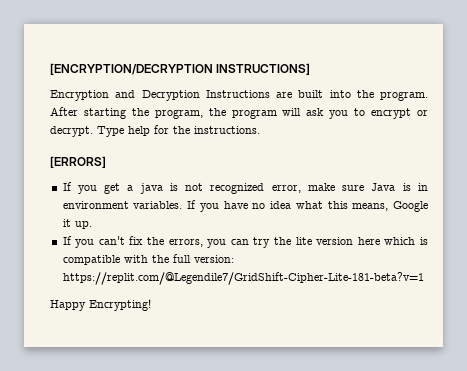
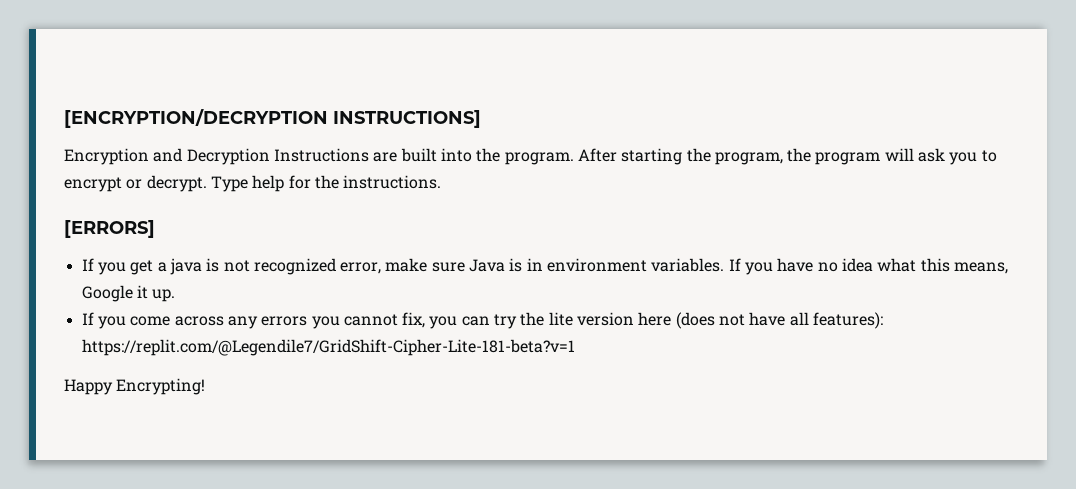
- If you can't fix the errors, you can try the lite version here which is compatible with the full version: https://replit.com/@Legendile7/GridShift-Cipher-Lite-181-beta?v=1
+ If you come across any errors you cannot fix, you can try the lite version here (does not have all features): https://replit.com/@Legendile7/GridShift-Cipher-Lite-181-beta?v=1

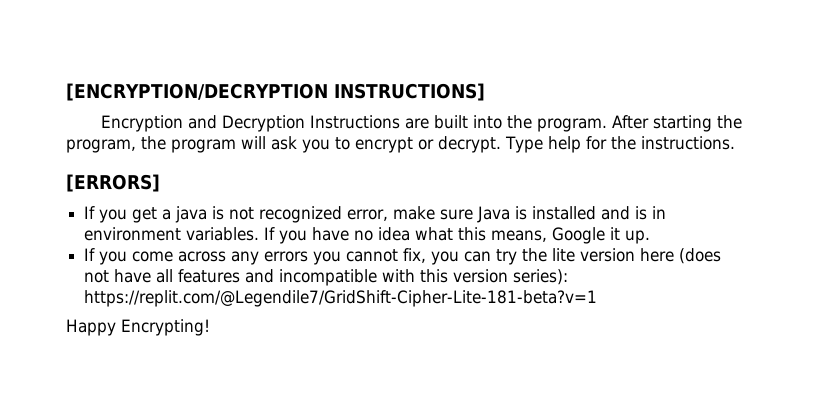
- If you get a java is not recognized error, make sure Java is in environment variables.
+ If you get a java is not recognized error, make sure Java is installed and is in environment variables.
- If you come across any errors you cannot fix, you can try the lite version here (does not have all features): https://replit.com/@Legendile7/GridShift-Cipher-Lite-181-beta?v=1
+ If you come across any errors you cannot fix, you can try the lite version here (does not have all features and incompatible with this version series): https://replit.com/@Legendile7/GridShift-Cipher-Lite-181-beta?v=1

